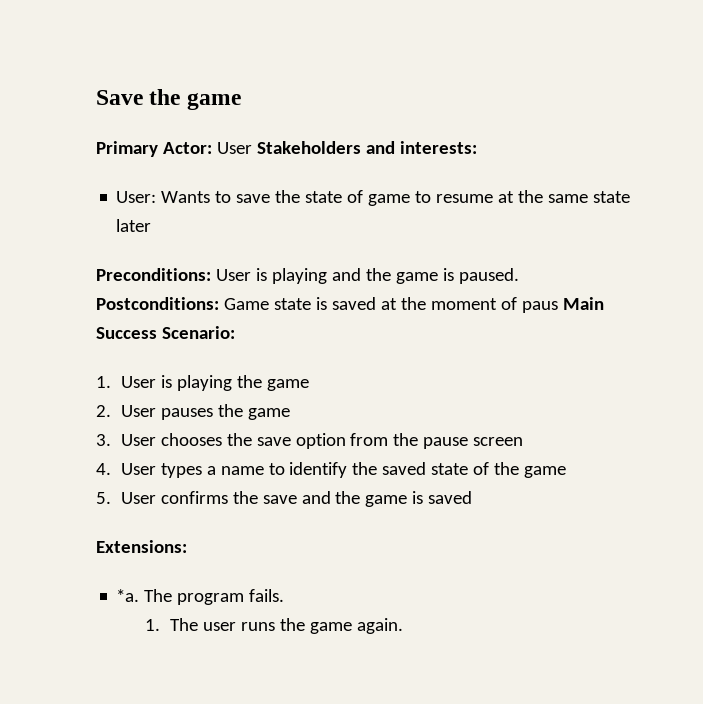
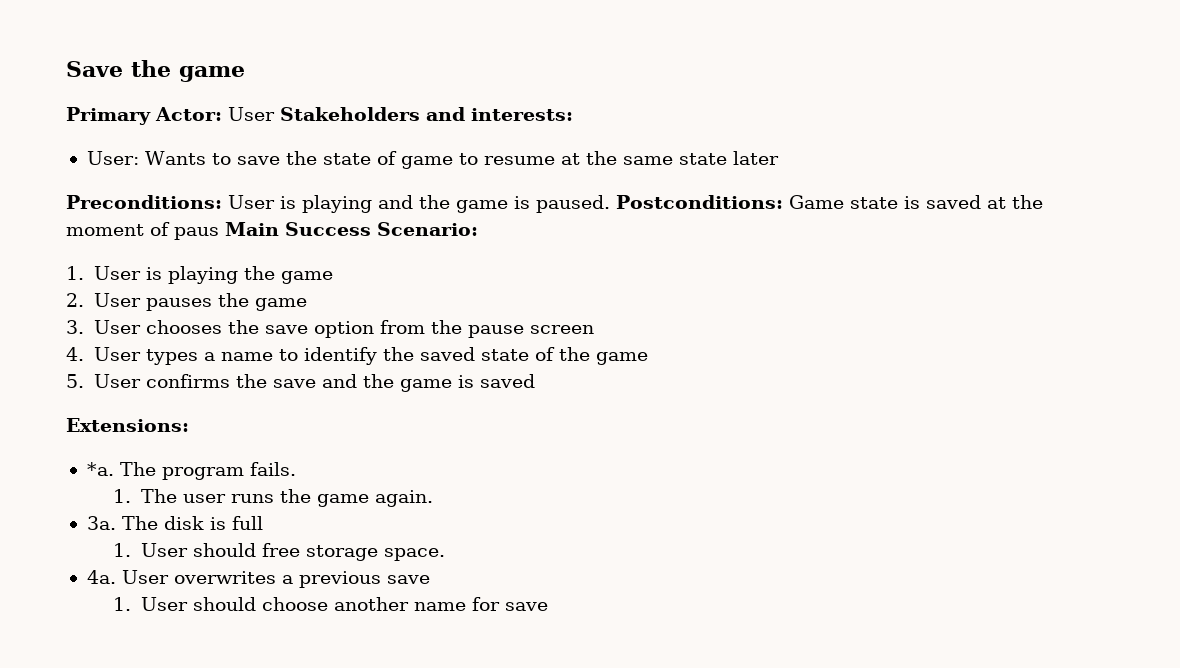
+ 3a. The disk is full
+ 1. User should free storage space.
+ 4a. User overwrites a previous save
+ 1. User should choose another name for save

